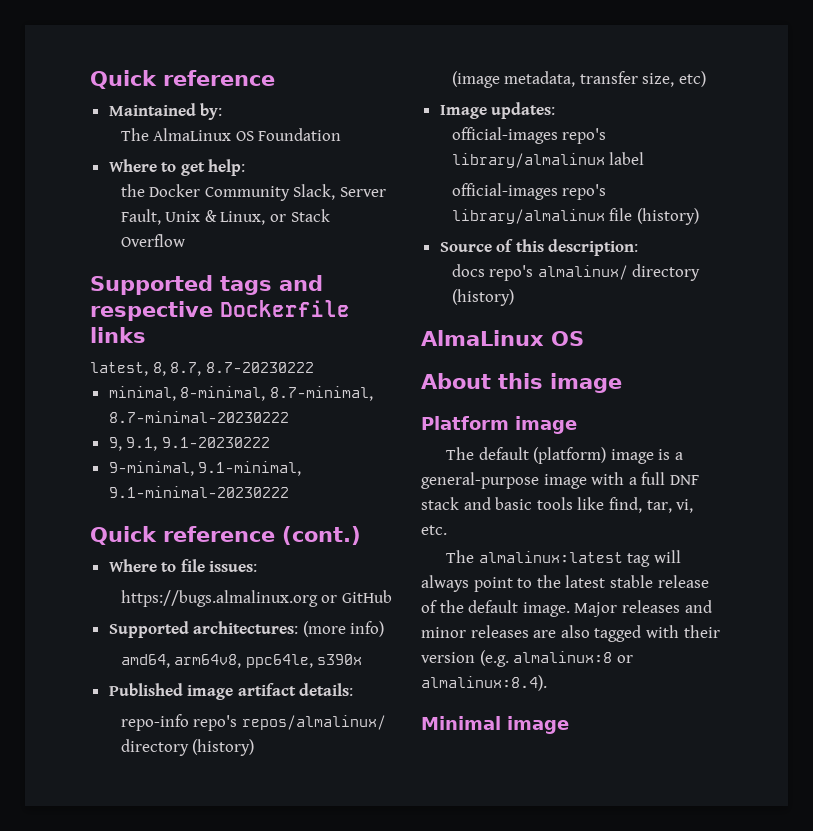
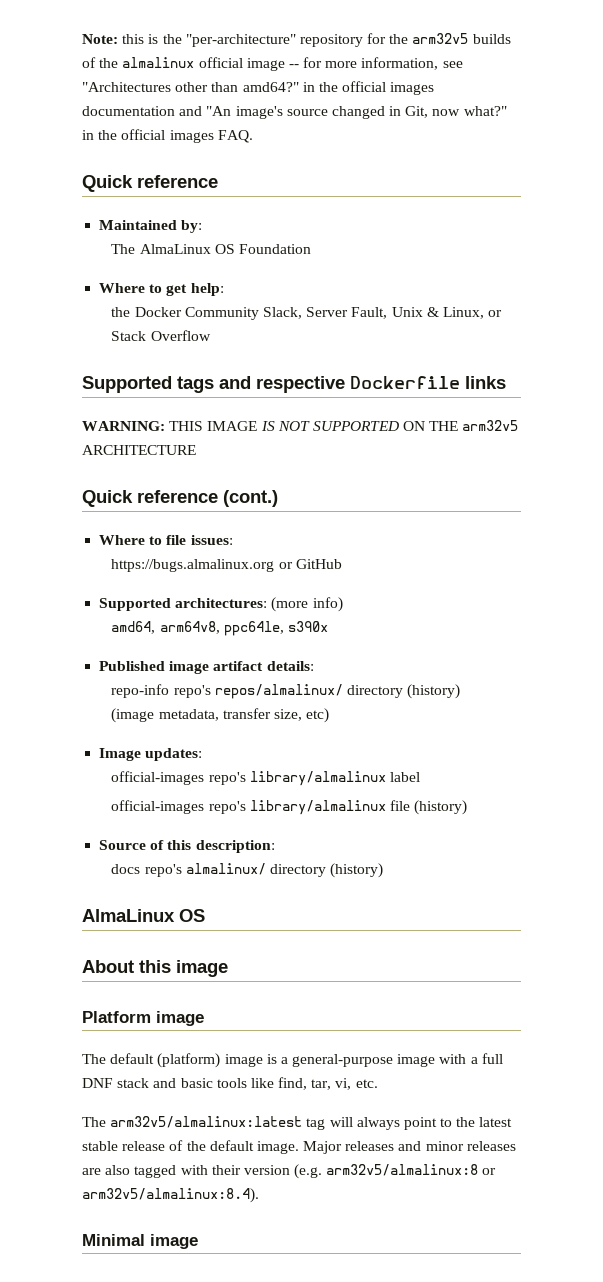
+ Note: this is the "per-architecture" repository for the arm32v5 builds of the almalinux official image -- for more information, see "Architectures other than amd64?" in the official images documentation and "An image's source changed in Git, now what?" in the official images FAQ.
- latest, 8, 8.7, 8.7-20230222
- minimal, 8-minimal, 8.7-minimal, 8.7-minimal-20230222
- 9, 9.1, 9.1-20230222
- 9-minimal, 9.1-minimal, 9.1-minimal-20230222
+ WARNING: THIS IMAGE IS NOT SUPPORTED ON THE arm32v5 ARCHITECTURE
- The almalinux:latest tag will always point to the latest stable release of the default image.
+ The arm32v5/almalinux:latest tag will always point to the latest stable release of the default image.
- Major releases and minor releases are also tagged with their version (e.g. almalinux:8 or almalinux:8.4).
+ Major releases and minor releases are also tagged with their version (e.g. arm32v5/almalinux:8 or arm32v5/almalinux:8.4).

